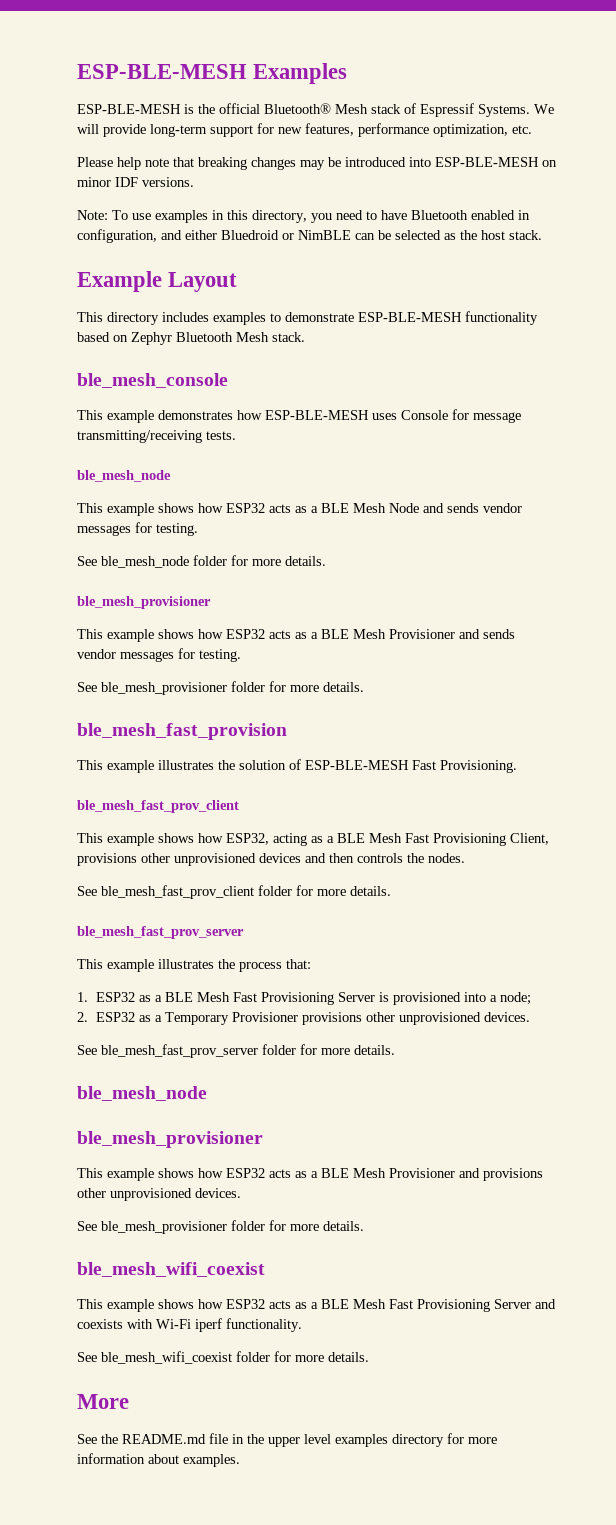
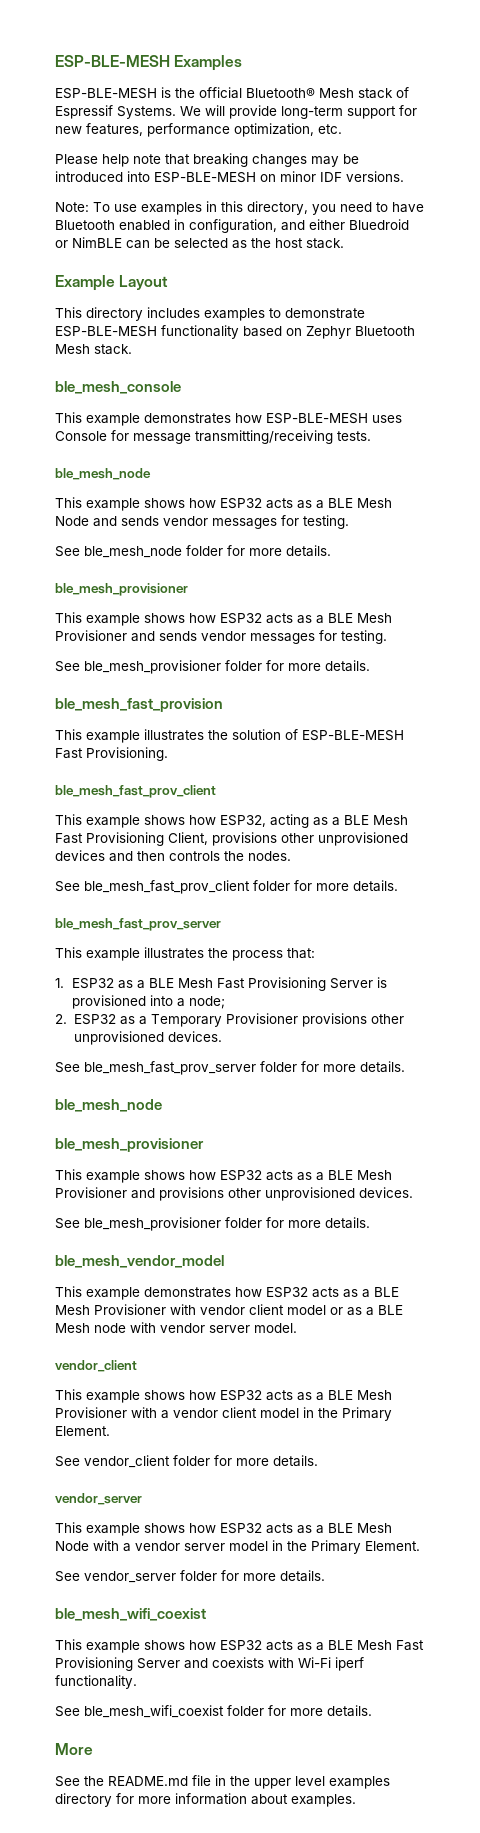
+ ble_mesh_vendor_model
+ This example demonstrates how ESP32 acts as a BLE Mesh Provisioner with vendor client model or as a BLE Mesh node with vendor server model.
+ vendor_client
+ This example shows how ESP32 acts as a BLE Mesh Provisioner with a vendor client model in the Primary Element.
+ See vendor_client folder for more details.
+ vendor_server
+ This example shows how ESP32 acts as a BLE Mesh Node with a vendor server model in the Primary Element.
+ See vendor_server folder for more details.

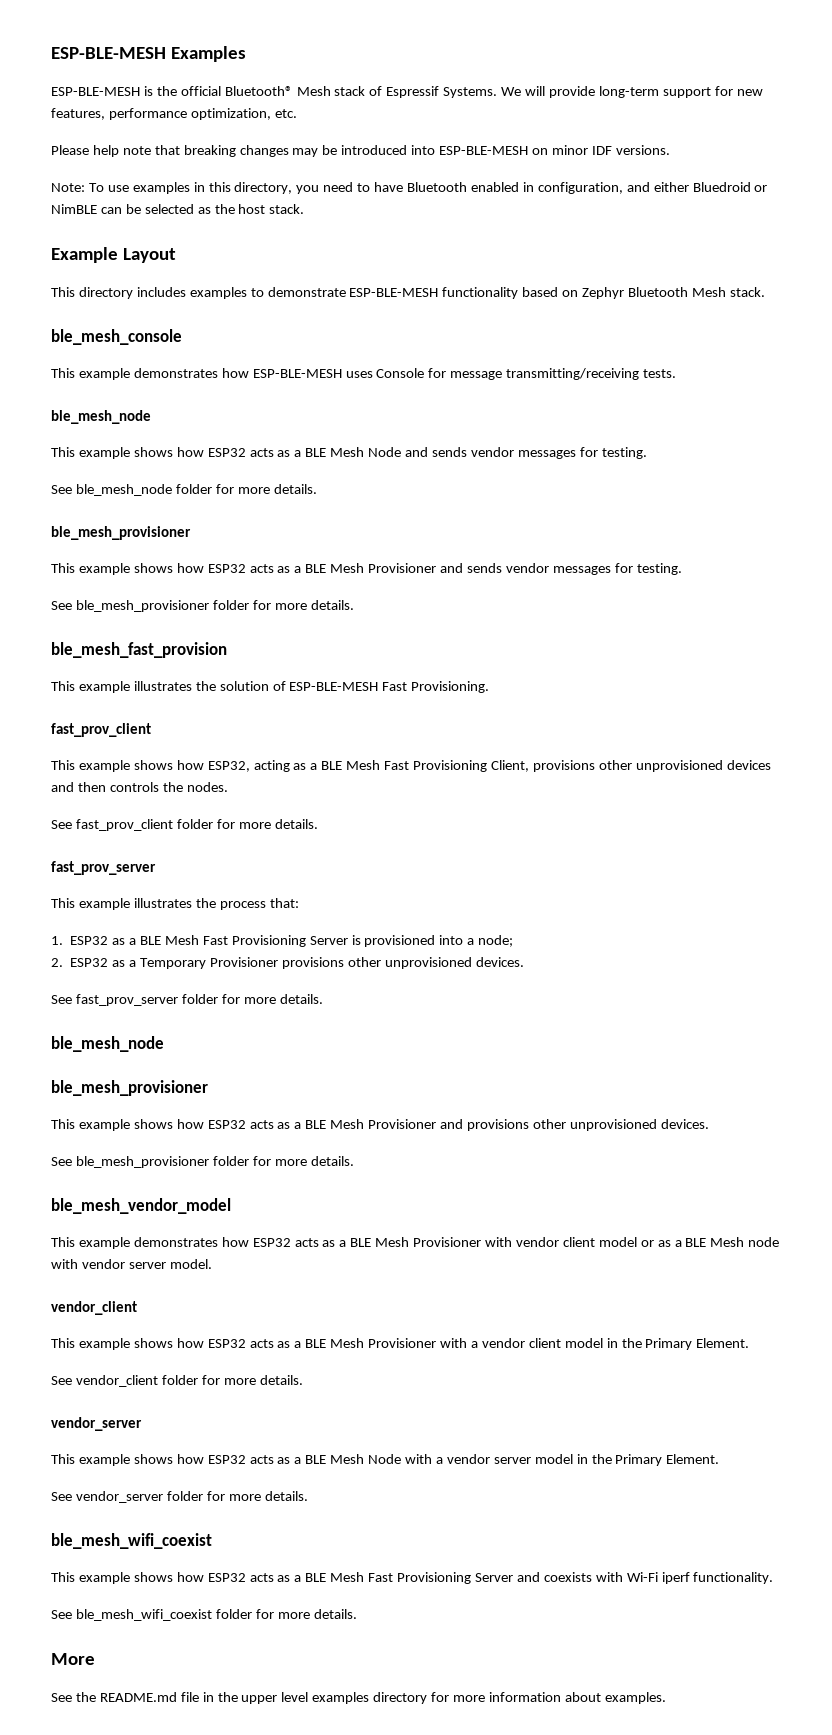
  This example illustrates the solution of ESP-BLE-MESH Fast Provisioning.
- ble_mesh_fast_prov_client
+ fast_prov_client
- See ble_mesh_fast_prov_client folder for more details.
- ble_mesh_fast_prov_server
+ See fast_prov_client folder for more details.
+ fast_prov_server
- See ble_mesh_fast_prov_server folder for more details.
+ See fast_prov_server folder for more details.

